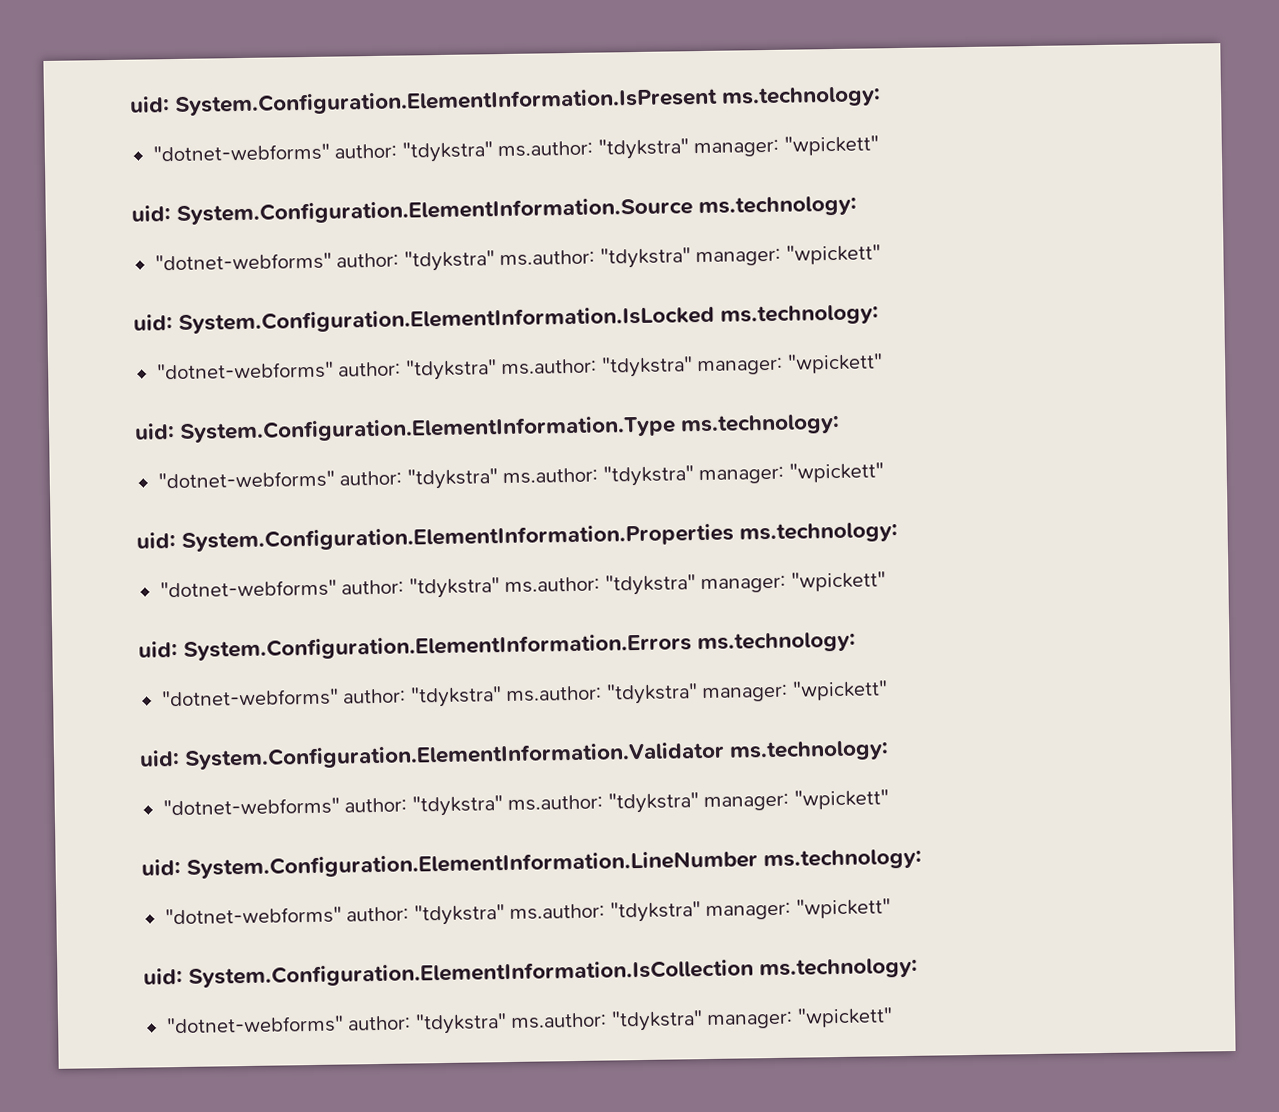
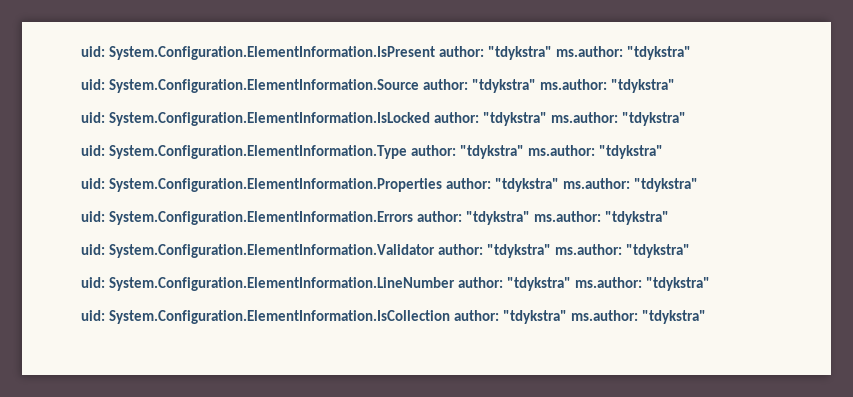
- uid: System.Configuration.ElementInformation.IsPresent ms.technology:
- "dotnet-webforms" author: "tdykstra" ms.author: "tdykstra" manager: "wpickett"
+ uid: System.Configuration.ElementInformation.IsPresent author: "tdykstra" ms.author: "tdykstra"
- uid: System.Configuration.ElementInformation.Source ms.technology:
- "dotnet-webforms" author: "tdykstra" ms.author: "tdykstra" manager: "wpickett"
+ uid: System.Configuration.ElementInformation.Source author: "tdykstra" ms.author: "tdykstra"
- uid: System.Configuration.ElementInformation.IsLocked ms.technology:
- "dotnet-webforms" author: "tdykstra" ms.author: "tdykstra" manager: "wpickett"
+ uid: System.Configuration.ElementInformation.IsLocked author: "tdykstra" ms.author: "tdykstra"
- uid: System.Configuration.ElementInformation.Type ms.technology:
- "dotnet-webforms" author: "tdykstra" ms.author: "tdykstra" manager: "wpickett"
+ uid: System.Configuration.ElementInformation.Type author: "tdykstra" ms.author: "tdykstra"
- uid: System.Configuration.ElementInformation.Properties ms.technology:
- "dotnet-webforms" author: "tdykstra" ms.author: "tdykstra" manager: "wpickett"
+ uid: System.Configuration.ElementInformation.Properties author: "tdykstra" ms.author: "tdykstra"
- uid: System.Configuration.ElementInformation.Errors ms.technology:
- "dotnet-webforms" author: "tdykstra" ms.author: "tdykstra" manager: "wpickett"
+ uid: System.Configuration.ElementInformation.Errors author: "tdykstra" ms.author: "tdykstra"
- uid: System.Configuration.ElementInformation.Validator ms.technology:
- "dotnet-webforms" author: "tdykstra" ms.author: "tdykstra" manager: "wpickett"
+ uid: System.Configuration.ElementInformation.Validator author: "tdykstra" ms.author: "tdykstra"
- uid: System.Configuration.ElementInformation.LineNumber ms.technology:
- "dotnet-webforms" author: "tdykstra" ms.author: "tdykstra" manager: "wpickett"
+ uid: System.Configuration.ElementInformation.LineNumber author: "tdykstra" ms.author: "tdykstra"
- uid: System.Configuration.ElementInformation.IsCollection ms.technology:
- "dotnet-webforms" author: "tdykstra" ms.author: "tdykstra" manager: "wpickett"
+ uid: System.Configuration.ElementInformation.IsCollection author: "tdykstra" ms.author: "tdykstra"

